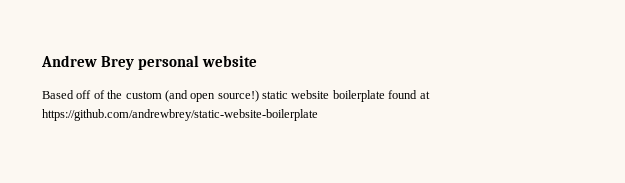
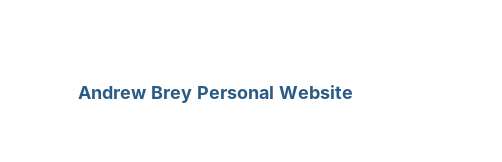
- Andrew Brey personal website
- Based off of the custom (and open source!) static website boilerplate found at https://github.com/andrewbrey/static-website-boilerplate
+ Andrew Brey Personal Website

